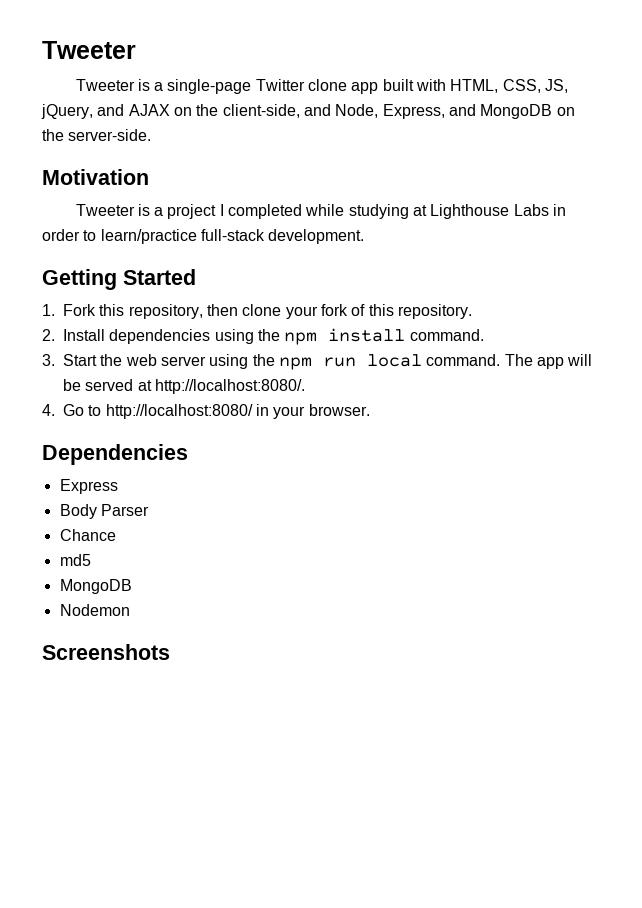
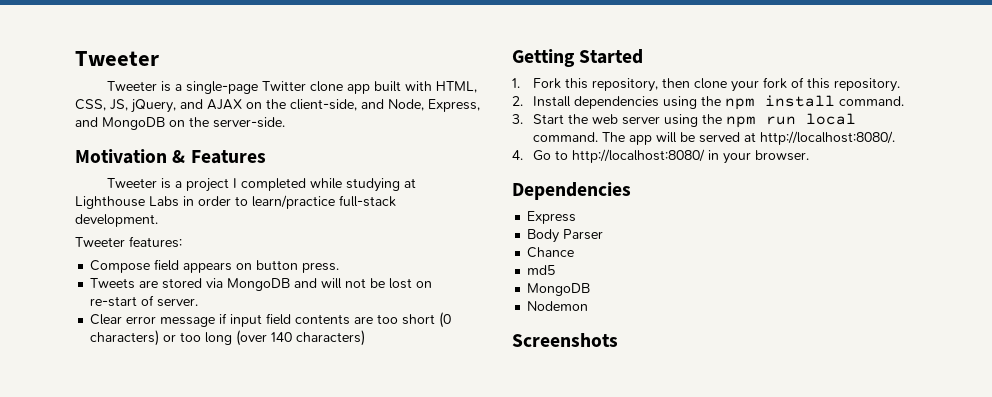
- Motivation
+ Motivation & Features
+ Tweeter features:
+ Compose field appears on button press.
+ Tweets are stored via MongoDB and will not be lost on re-start of server.
+ Clear error message if input field contents are too short (0 characters) or too long (over 140 characters)

